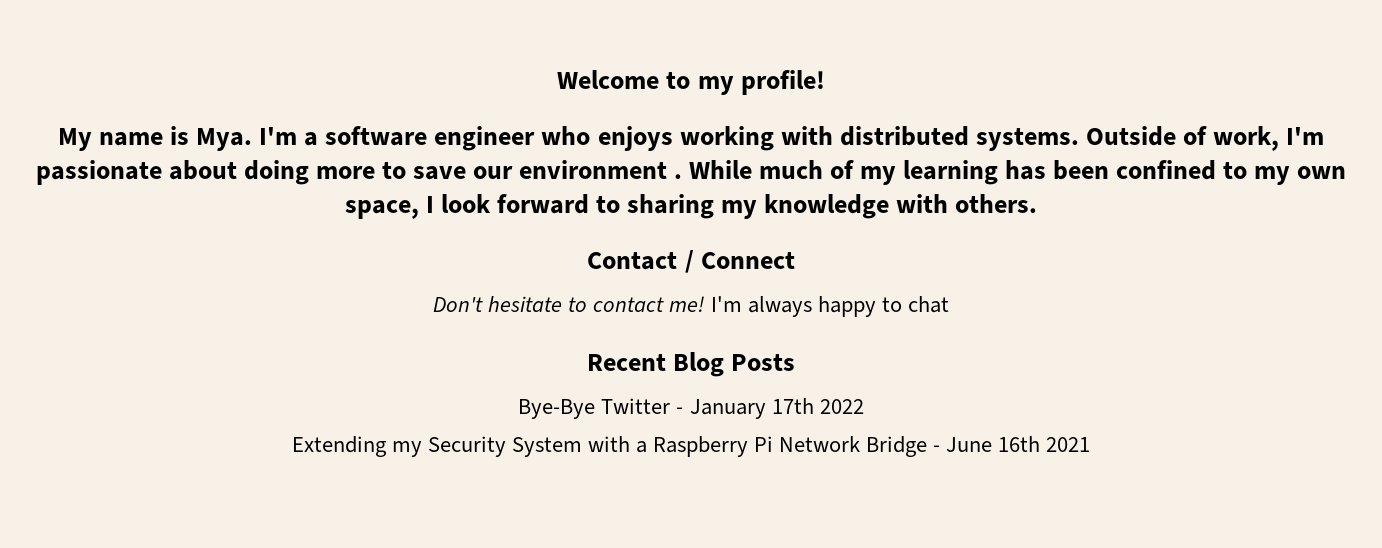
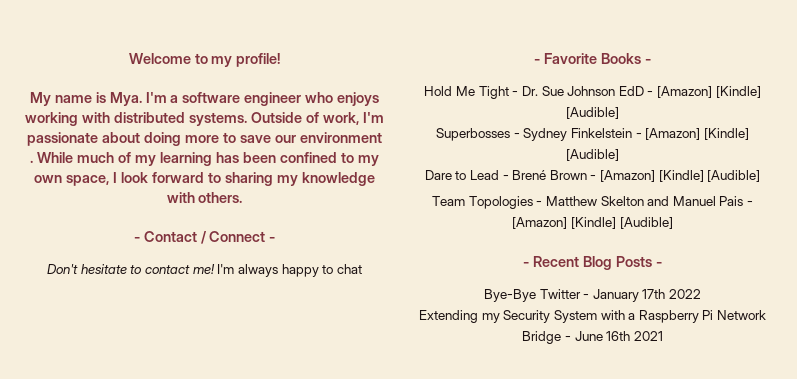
- Contact / Connect
+ - Contact / Connect -
- Recent Blog Posts
+ - Favorite Books -
+ Hold Me Tight - Dr. Sue Johnson EdD - [Amazon] [Kindle] [Audible]
+ Superbosses - Sydney Finkelstein - [Amazon] [Kindle] [Audible]
+ Dare to Lead - Brené Brown - [Amazon] [Kindle] [Audible]
+ Team Topologies - Matthew Skelton and Manuel Pais - [Amazon] [Kindle] [Audible]
+ - Recent Blog Posts -

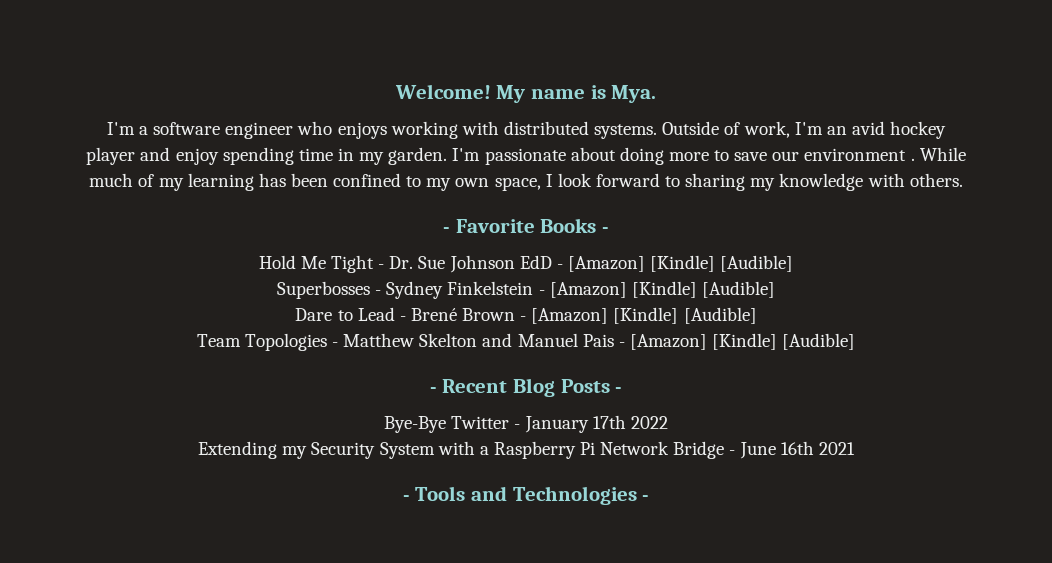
- Welcome to my profile!
- My name is Mya. I'm a software engineer who enjoys working with distributed systems.
+ Welcome! My name is Mya.
+ I'm a software engineer who enjoys working with distributed systems.
- Outside of work, I'm passionate about doing more to save our environment .
+ Outside of work, I'm an avid hockey player and enjoy spending time in my garden. I'm passionate about doing more to save our environment .
- - Contact / Connect -
- Don't hesitate to contact me! I'm always happy to chat
+ - Tools and Technologies -

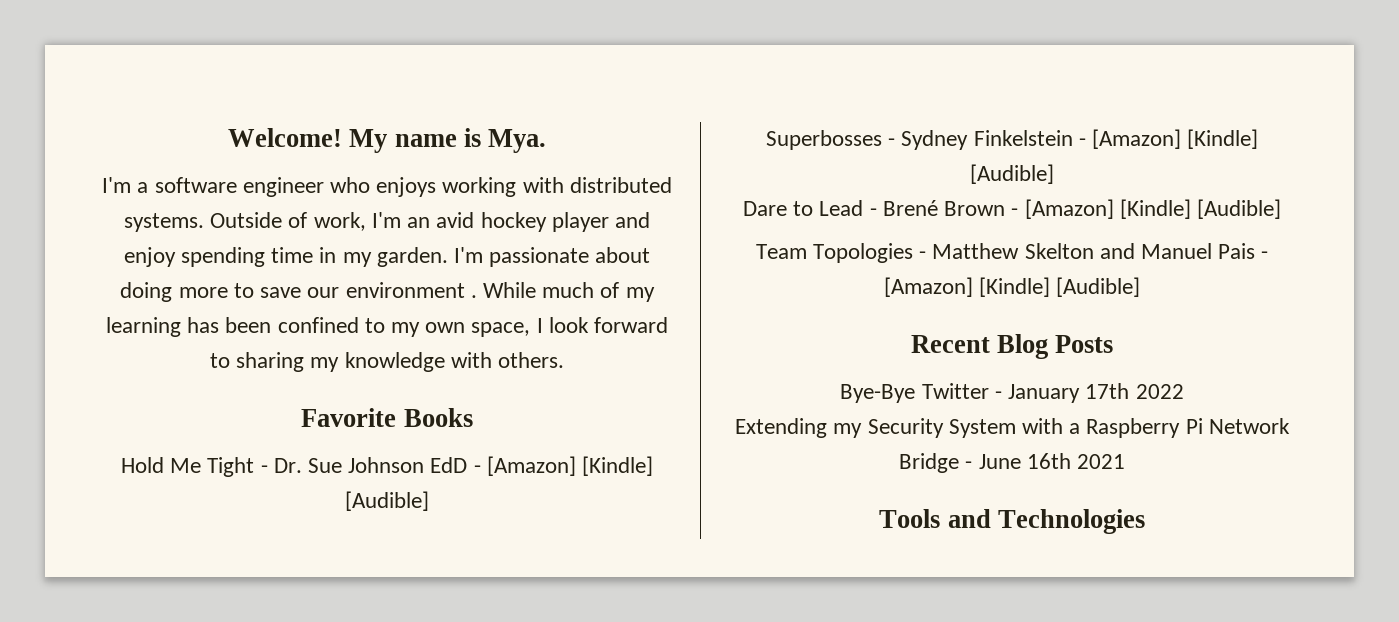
- - Favorite Books -
+ Favorite Books
- - Recent Blog Posts -
+ Recent Blog Posts
- - Tools and Technologies -
+ Tools and Technologies

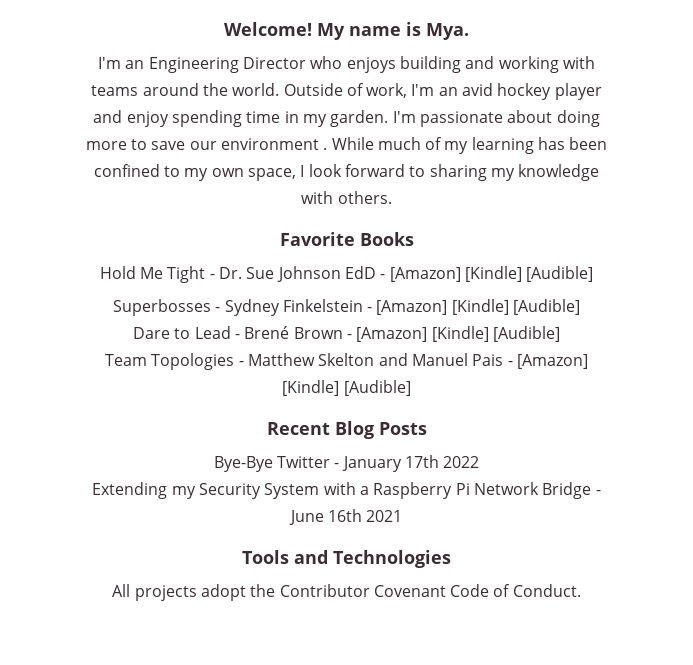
- I'm a software engineer who enjoys working with distributed systems.
+ I'm an Engineering Director who enjoys building and working with teams around the world.
+ All projects adopt the Contributor Covenant Code of Conduct.

